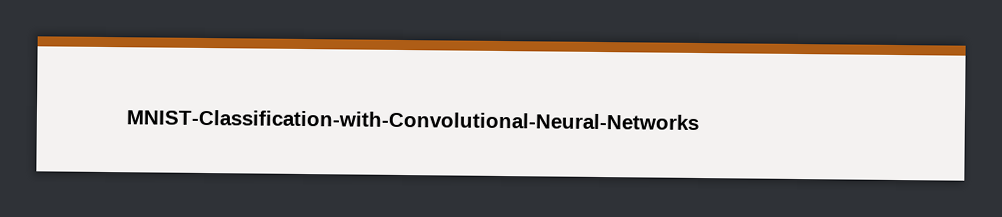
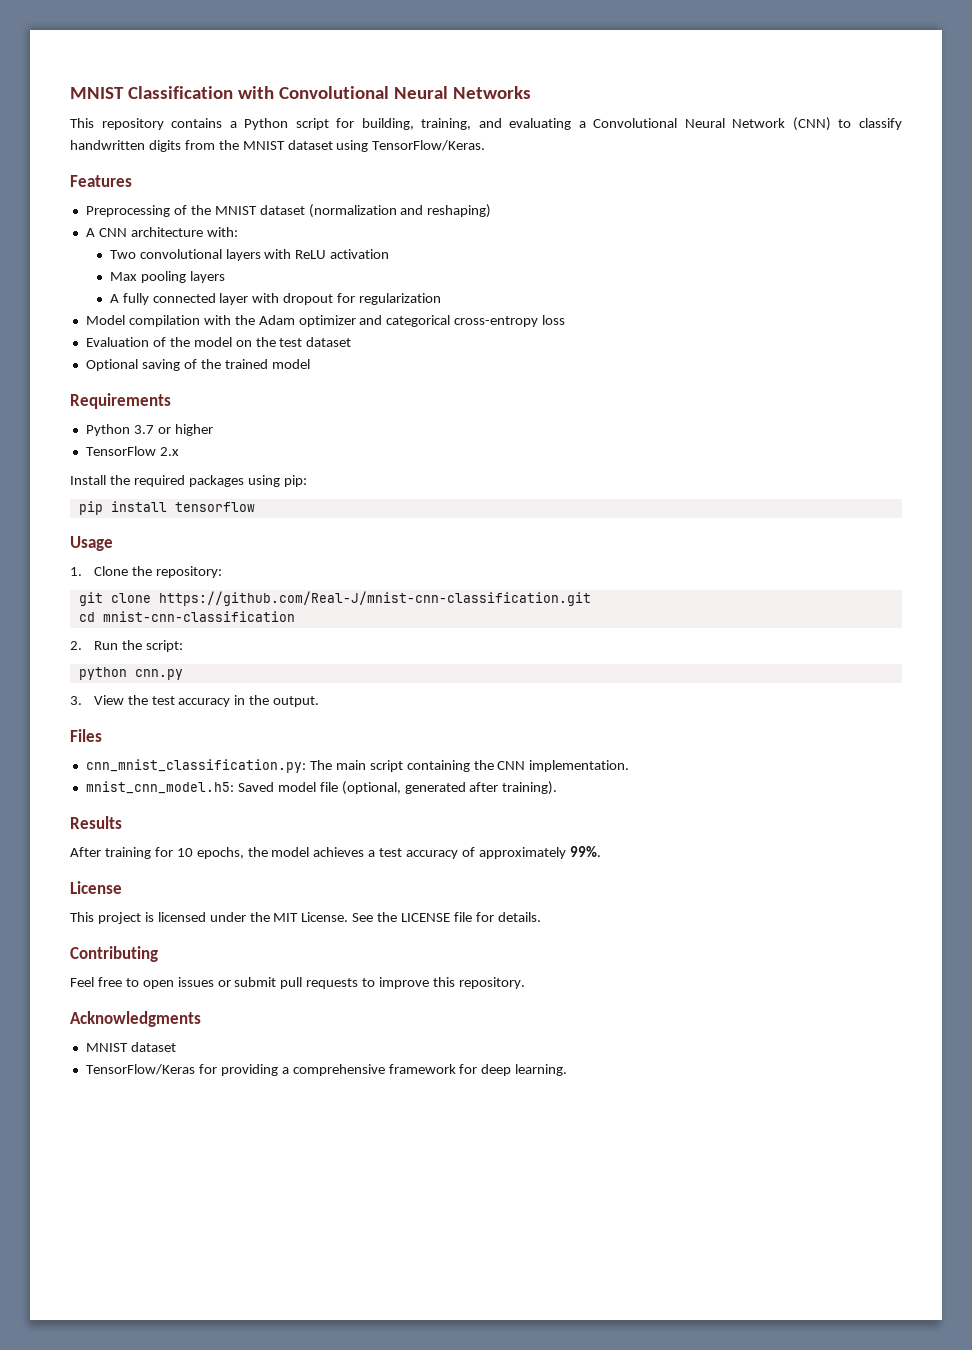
- MNIST-Classification-with-Convolutional-Neural-Networks
+ MNIST Classification with Convolutional Neural Networks
+ This repository contains a Python script for building, training, and evaluating a Convolutional Neural Network (CNN) to classify handwritten digits from the MNIST dataset using TensorFlow/Keras.
+ Features
+ Preprocessing of the MNIST dataset (normalization and reshaping)
+ A CNN architecture with:
+ Two convolutional layers with ReLU activation
+ Max pooling layers
+ A fully connected layer with dropout for regularization
+ Model compilation with the Adam optimizer and categorical cross-entropy loss
+ Evaluation of the model on the test dataset
+ Optional saving of the trained model
+ Requirements
+ Python 3.7 or higher
+ TensorFlow 2.x
+ Install the required packages using pip:
+ pip install tensorflow
+ Usage
+ 1. Clone the repository:
+ git clone https://github.com/Real-J/mnist-cnn-classification.git
+ cd mnist-cnn-classification
+ 2. Run the script:
+ python cnn.py
+ 3. View the test accuracy in the output.
+ Files
+ cnn_mnist_classification.py: The main script containing the CNN implementation.
+ mnist_cnn_model.h5: Saved model file (optional, generated after training).
+ Results
+ After training for 10 epochs, the model achieves a test accuracy of approximately 99%.
+ License
+ This project is licensed under the MIT License. See the LICENSE file for details.
+ Contributing
+ Feel free to open issues or submit pull requests to improve this repository.
+ Acknowledgments
+ MNIST dataset
+ TensorFlow/Keras for providing a comprehensive framework for deep learning.

